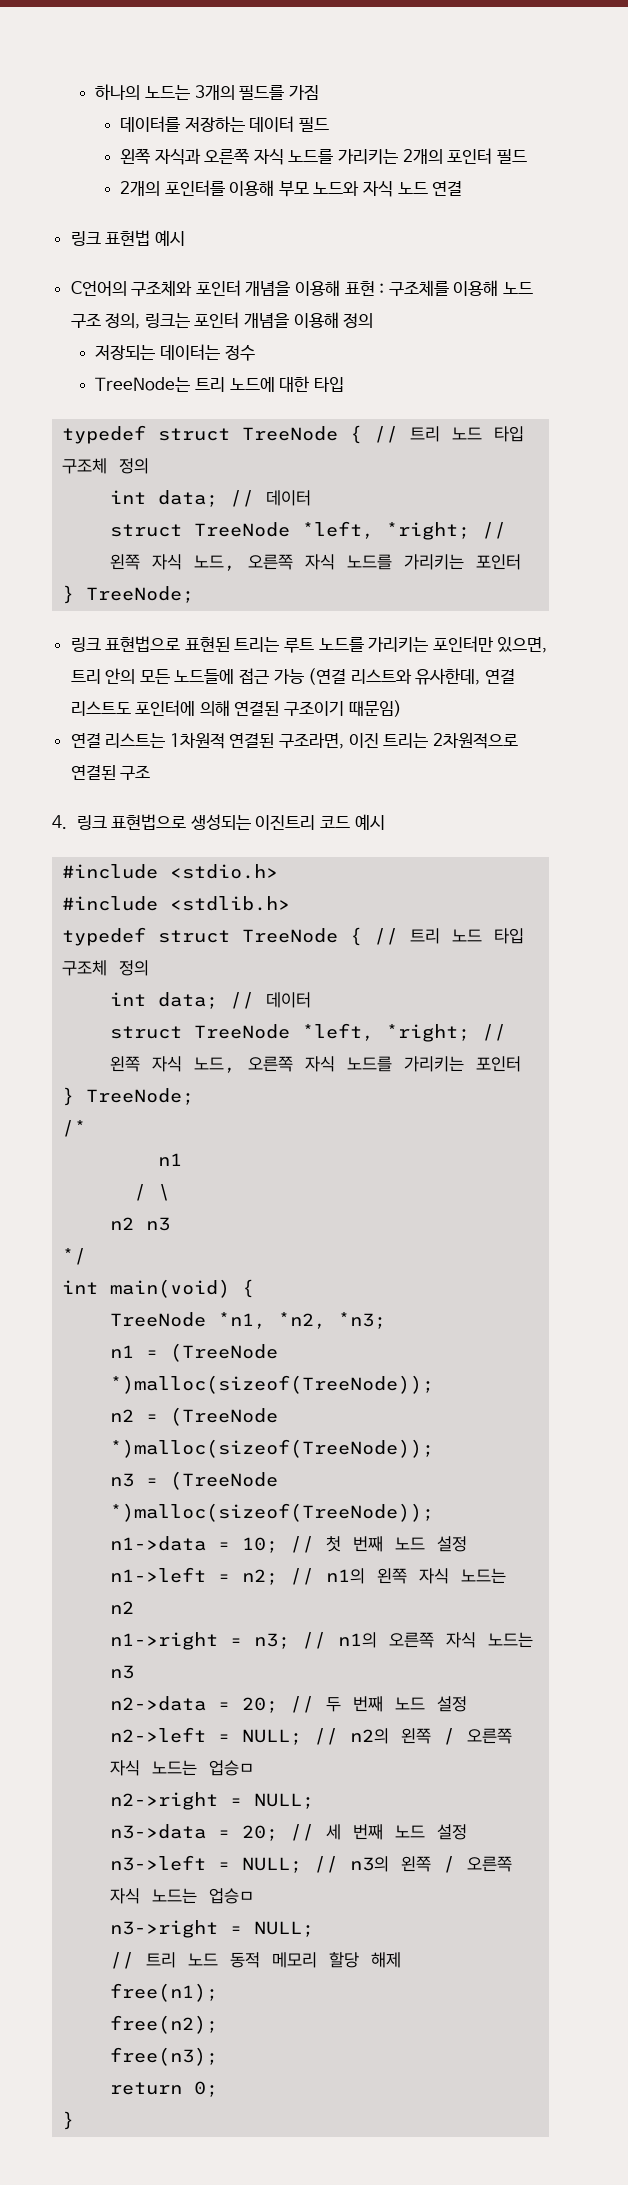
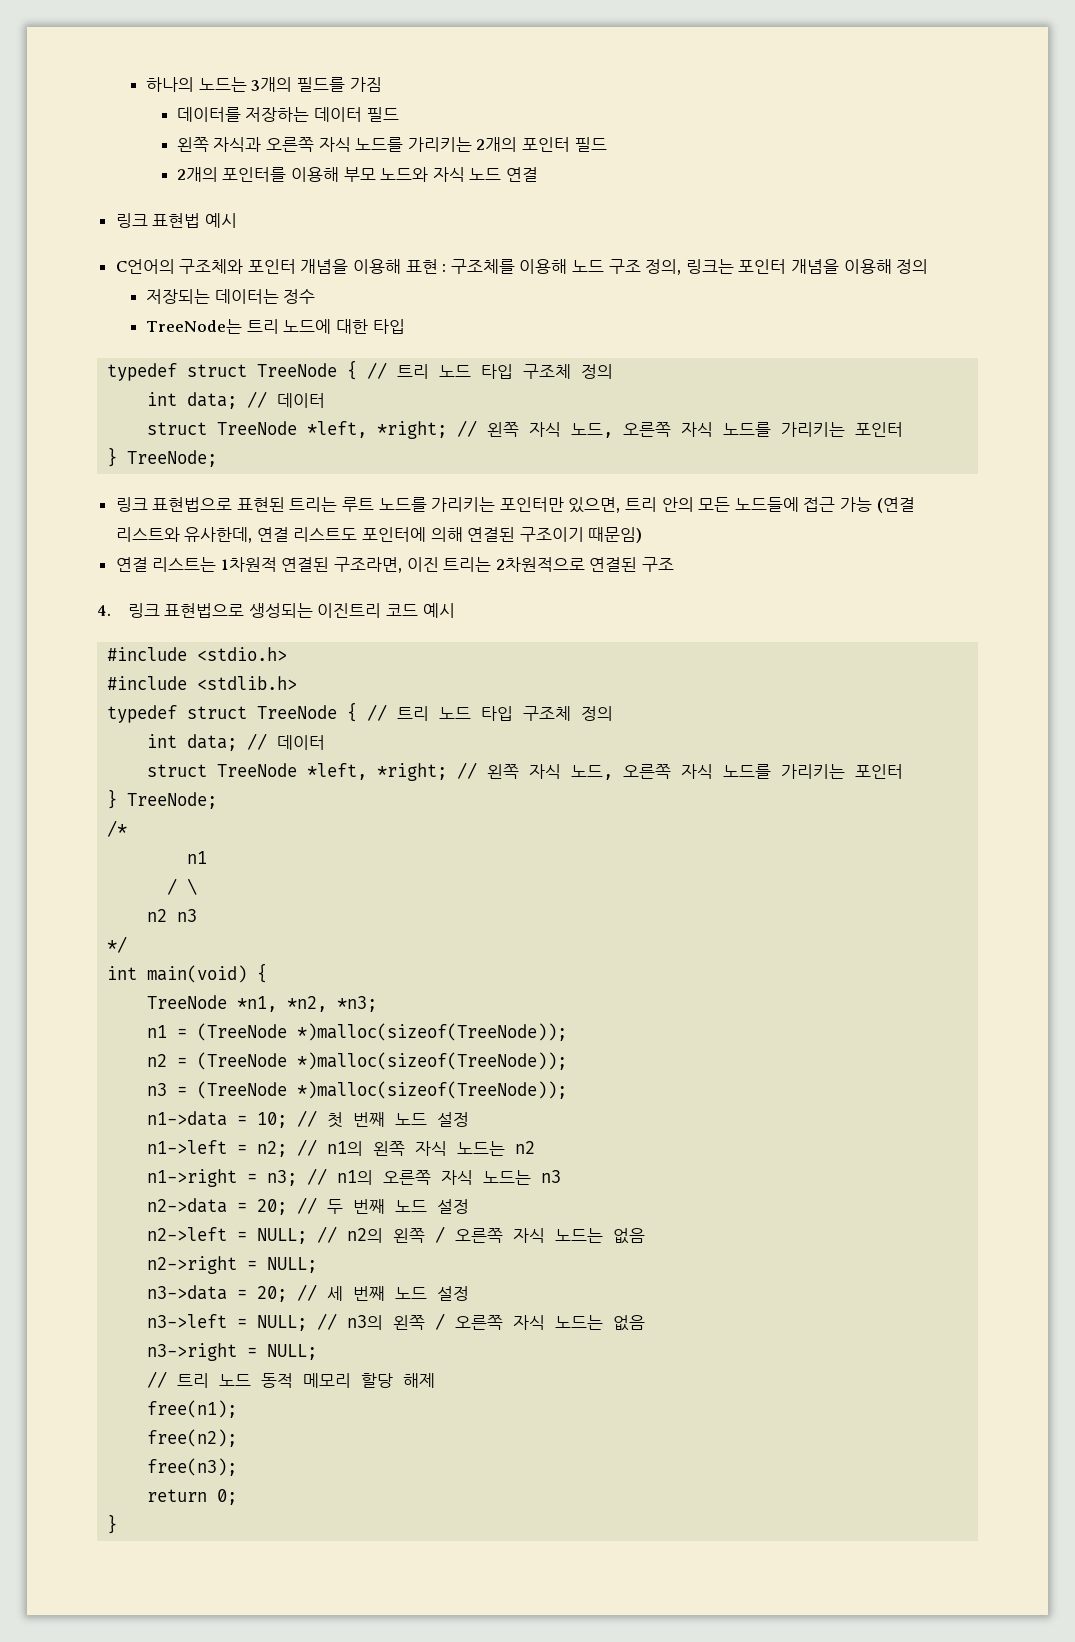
- n2->left = NULL; // n2의 왼쪽 / 오른쪽 자식 노드는 업승ㅁ
+ n2->left = NULL; // n2의 왼쪽 / 오른쪽 자식 노드는 없음
- n3->left = NULL; // n3의 왼쪽 / 오른쪽 자식 노드는 업승ㅁ
+ n3->left = NULL; // n3의 왼쪽 / 오른쪽 자식 노드는 없음

